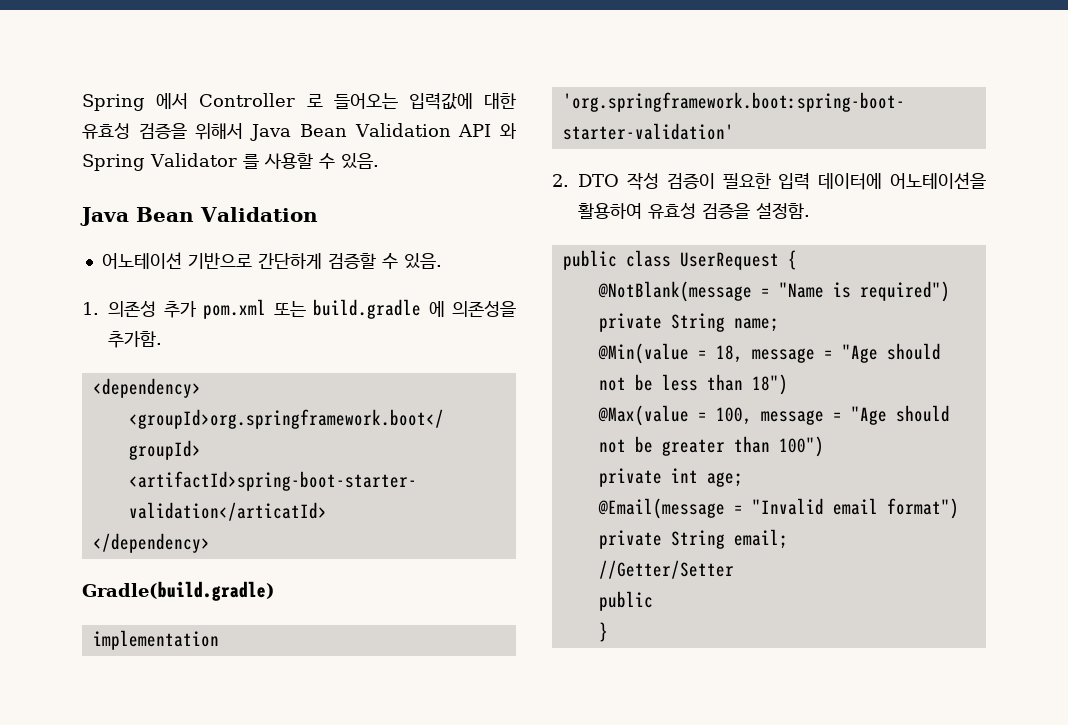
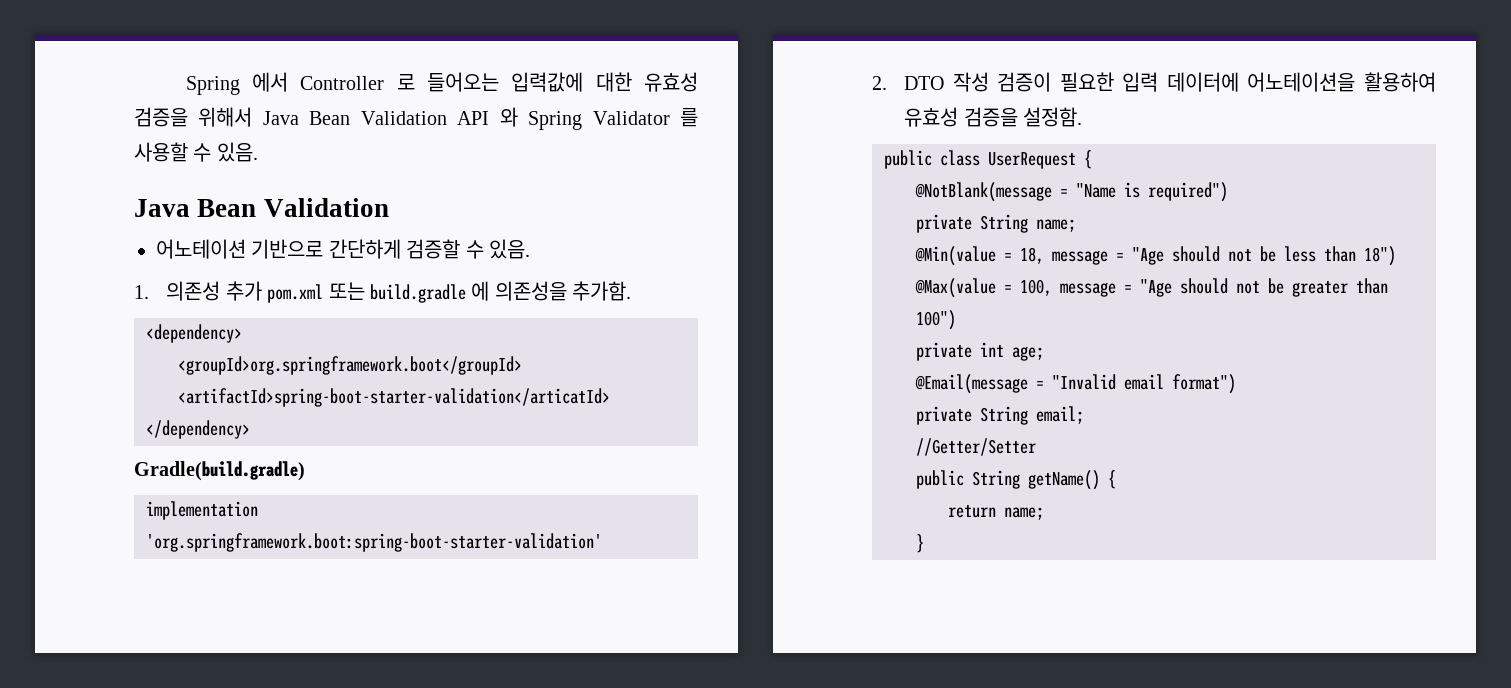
  //Getter/Setter
- public
+ public String getName() {
+ return name;

